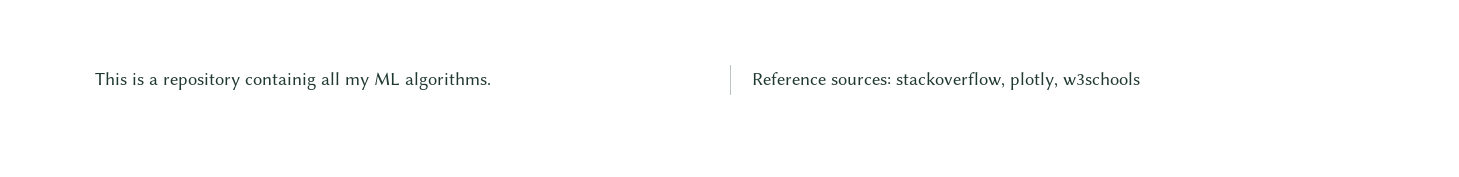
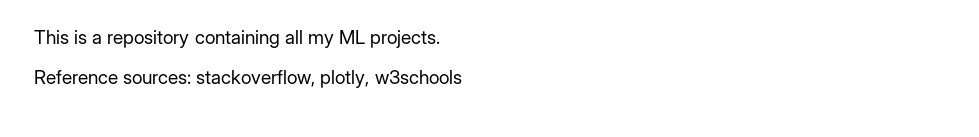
- This is a repository containig all my ML algorithms.
+ This is a repository containing all my ML projects.

